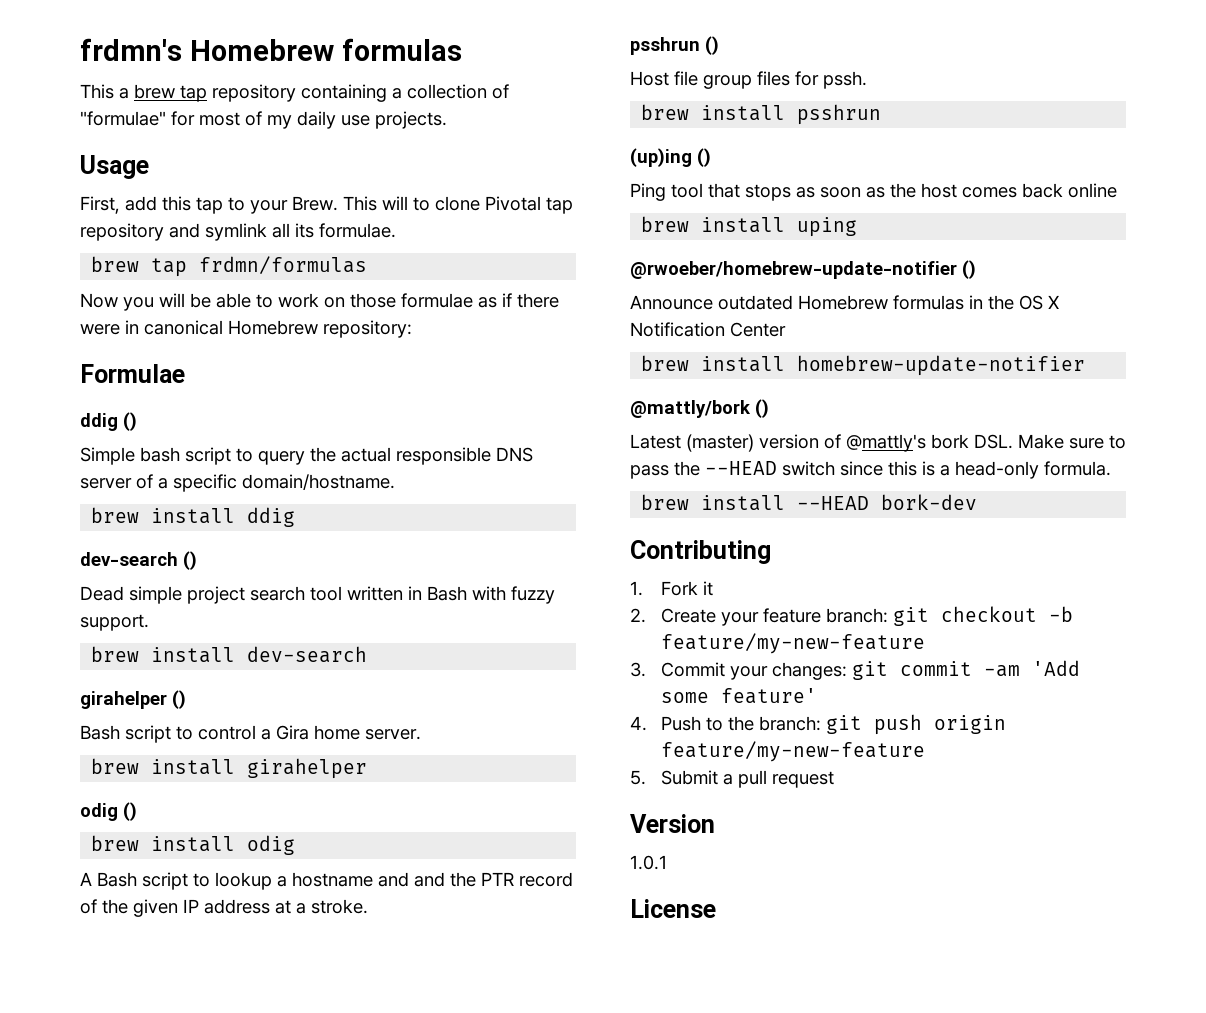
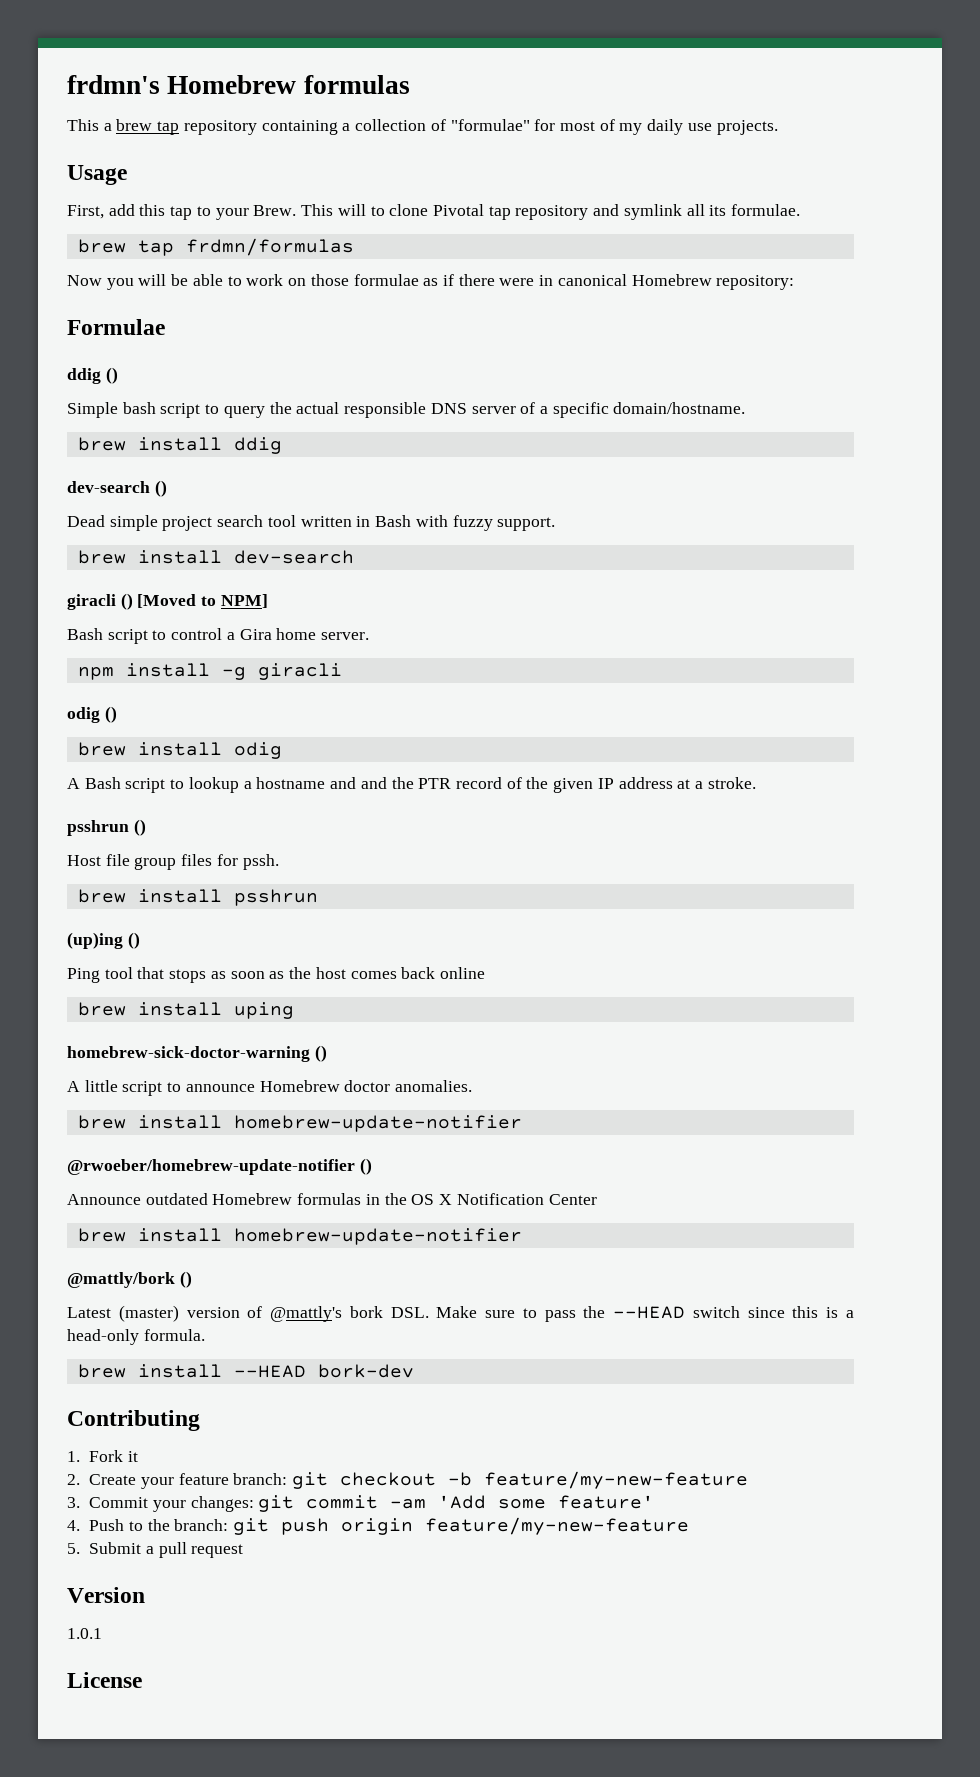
- girahelper ()
+ giracli () [Moved to NPM]
- brew install girahelper
+ npm install -g giracli
+ homebrew-sick-doctor-warning ()
+ A little script to announce Homebrew doctor anomalies.
+ brew install homebrew-update-notifier

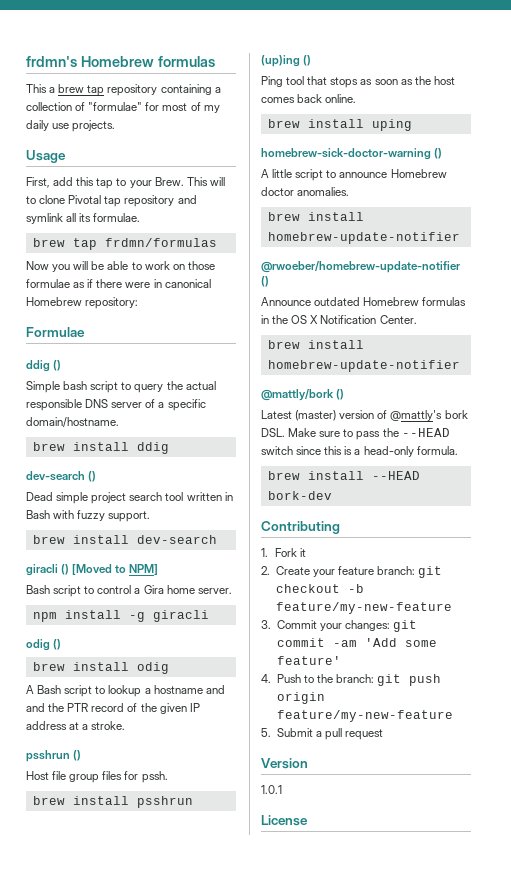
- Ping tool that stops as soon as the host comes back online
+ Ping tool that stops as soon as the host comes back online.
- Announce outdated Homebrew formulas in the OS X Notification Center
+ Announce outdated Homebrew formulas in the OS X Notification Center.

